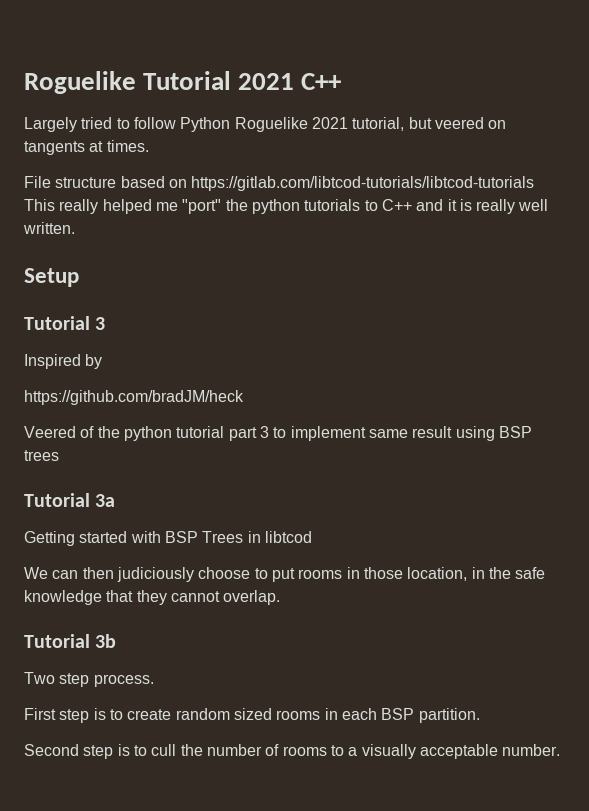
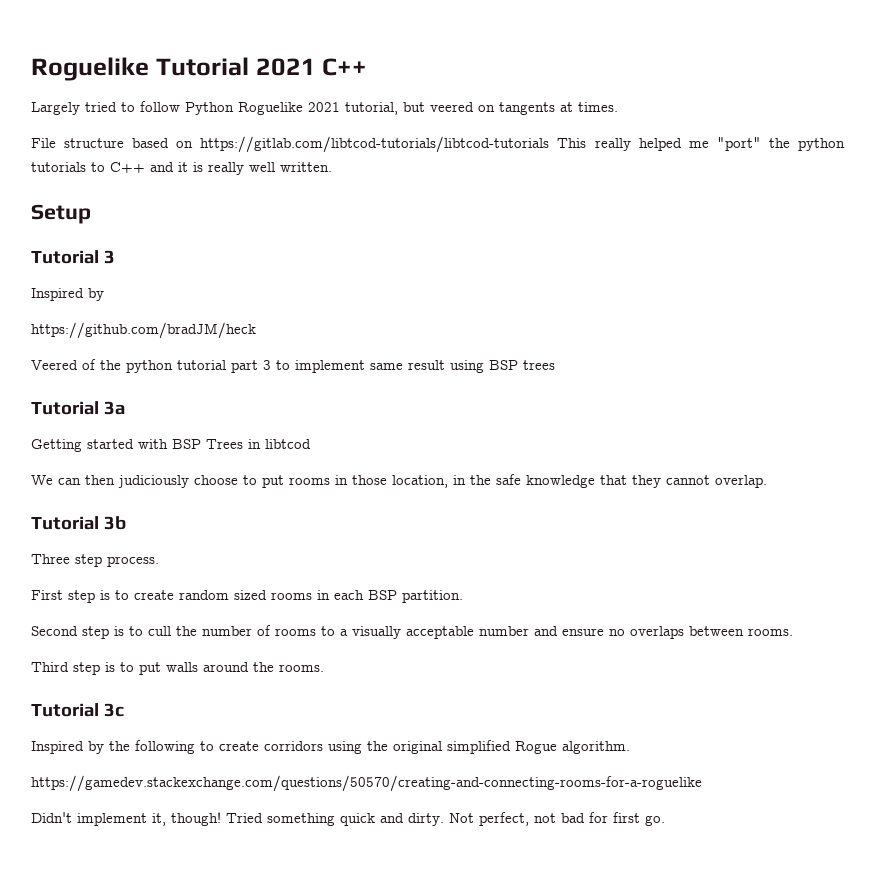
- Two step process.
+ Three step process.
- Second step is to cull the number of rooms to a visually acceptable number.
+ Second step is to cull the number of rooms to a visually acceptable number and ensure no overlaps between rooms.
+ Third step is to put walls around the rooms.
+ Tutorial 3c
+ Inspired by the following to create corridors using the original simplified Rogue algorithm.
+ https://gamedev.stackexchange.com/questions/50570/creating-and-connecting-rooms-for-a-roguelike
+ Didn't implement it, though! Tried something quick and dirty. Not perfect, not bad for first go.

